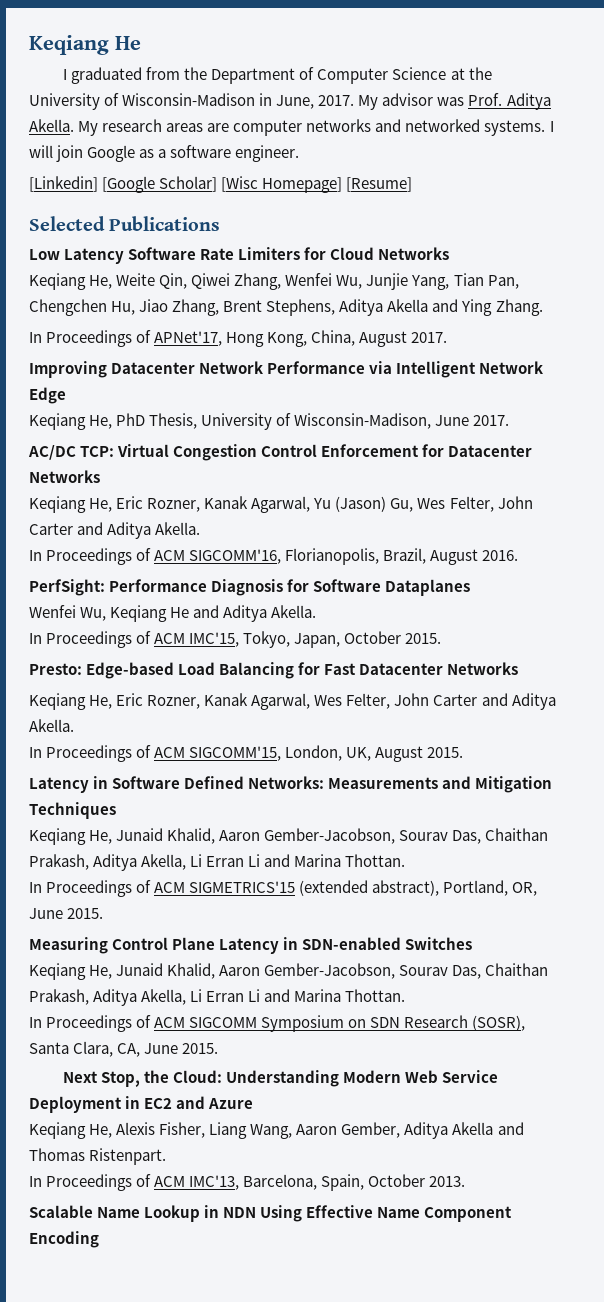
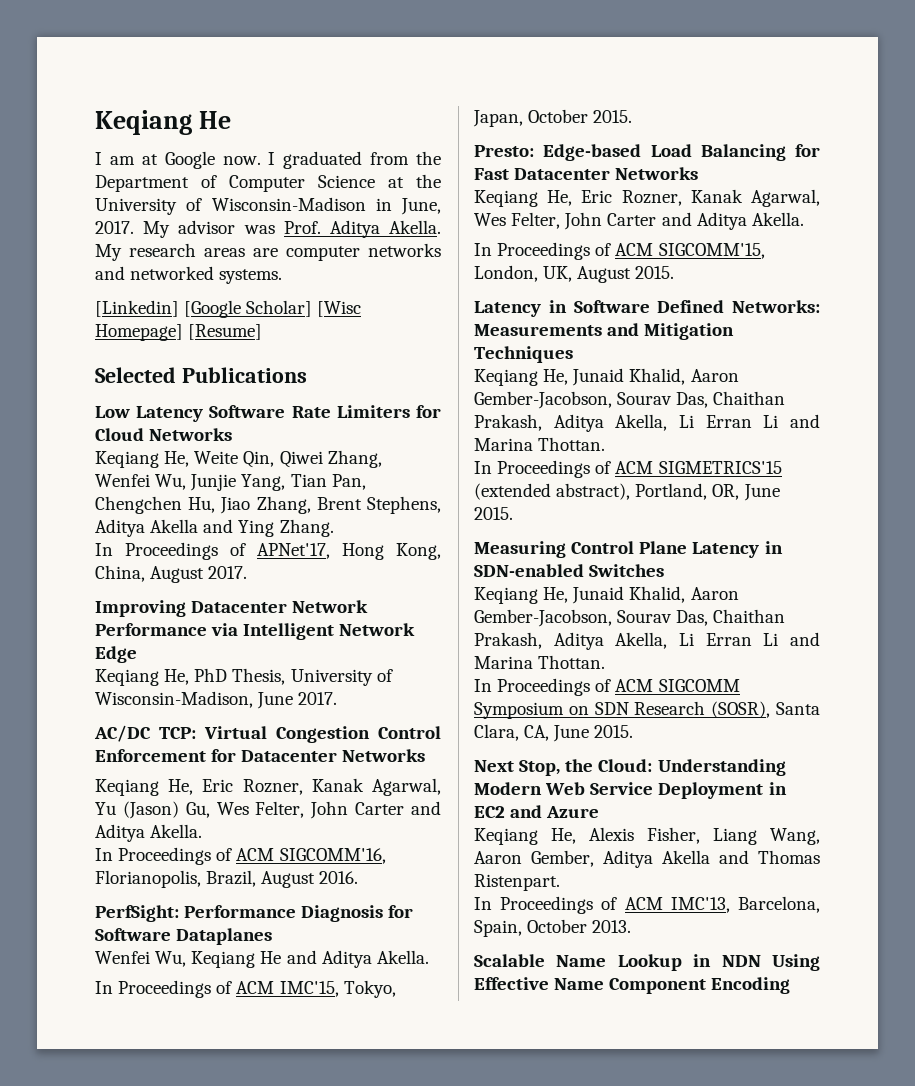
- I graduated from the Department of Computer Science at the University of Wisconsin-Madison in June, 2017.
+ I am at Google now. I graduated from the Department of Computer Science at the University of Wisconsin-Madison in June, 2017.
- I will join Google as a software engineer.

